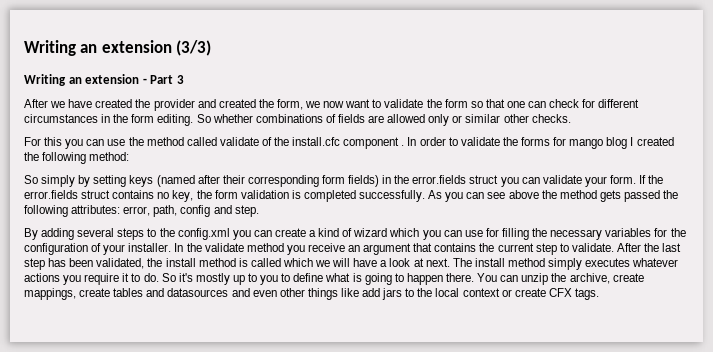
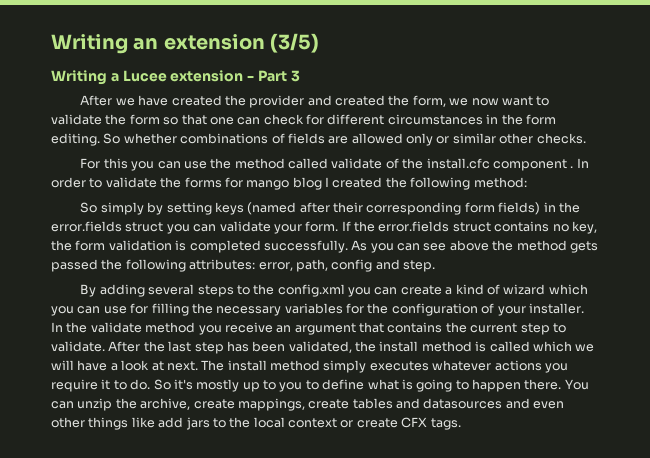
- Writing an extension (3/3)
- Writing an extension - Part 3
+ Writing an extension (3/5)
+ Writing a Lucee extension - Part 3

